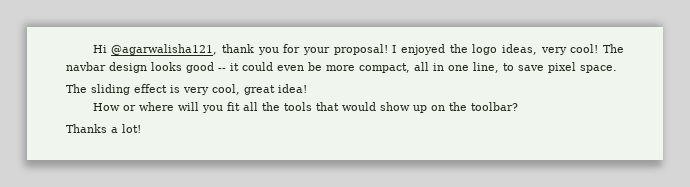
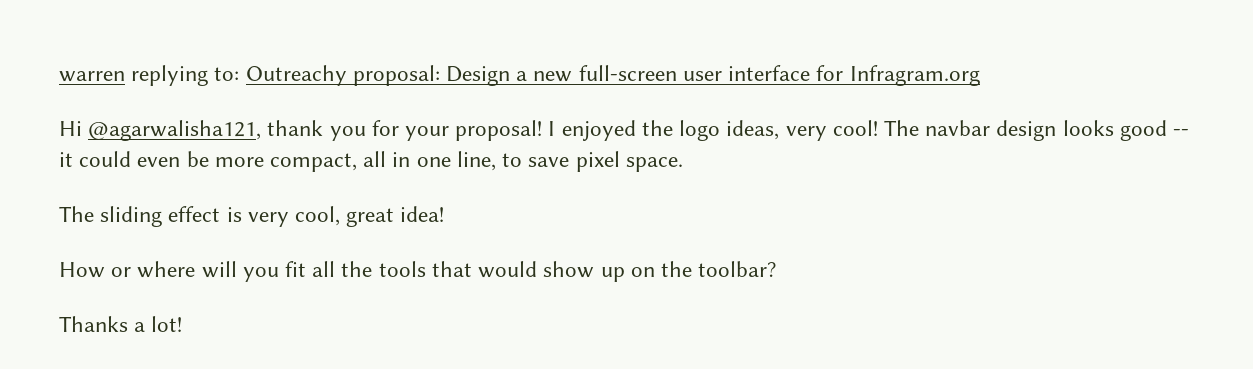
+ warren replying to: Outreachy proposal: Design a new full-screen user interface for Infragram.org

